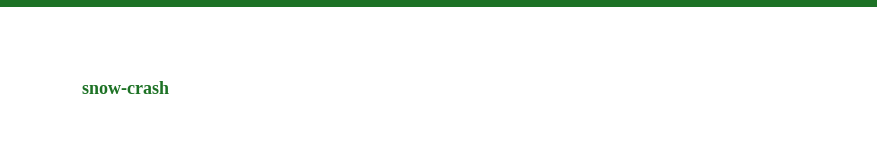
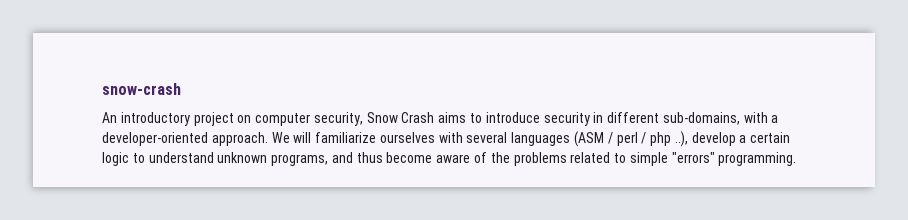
+ An introductory project on computer security, Snow Crash aims to introduce security in different sub-domains, with a developer-oriented approach. We will familiarize ourselves with several languages (ASM / perl / php ..), develop a certain logic to understand unknown programs, and thus become aware of the problems related to simple "errors" programming.

